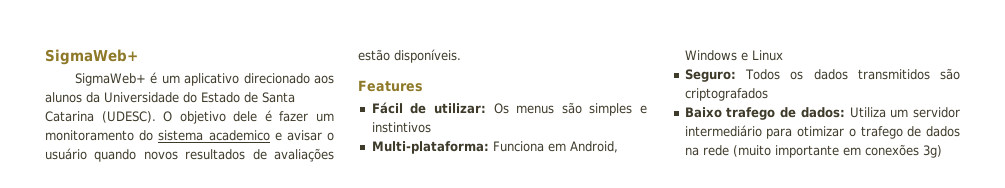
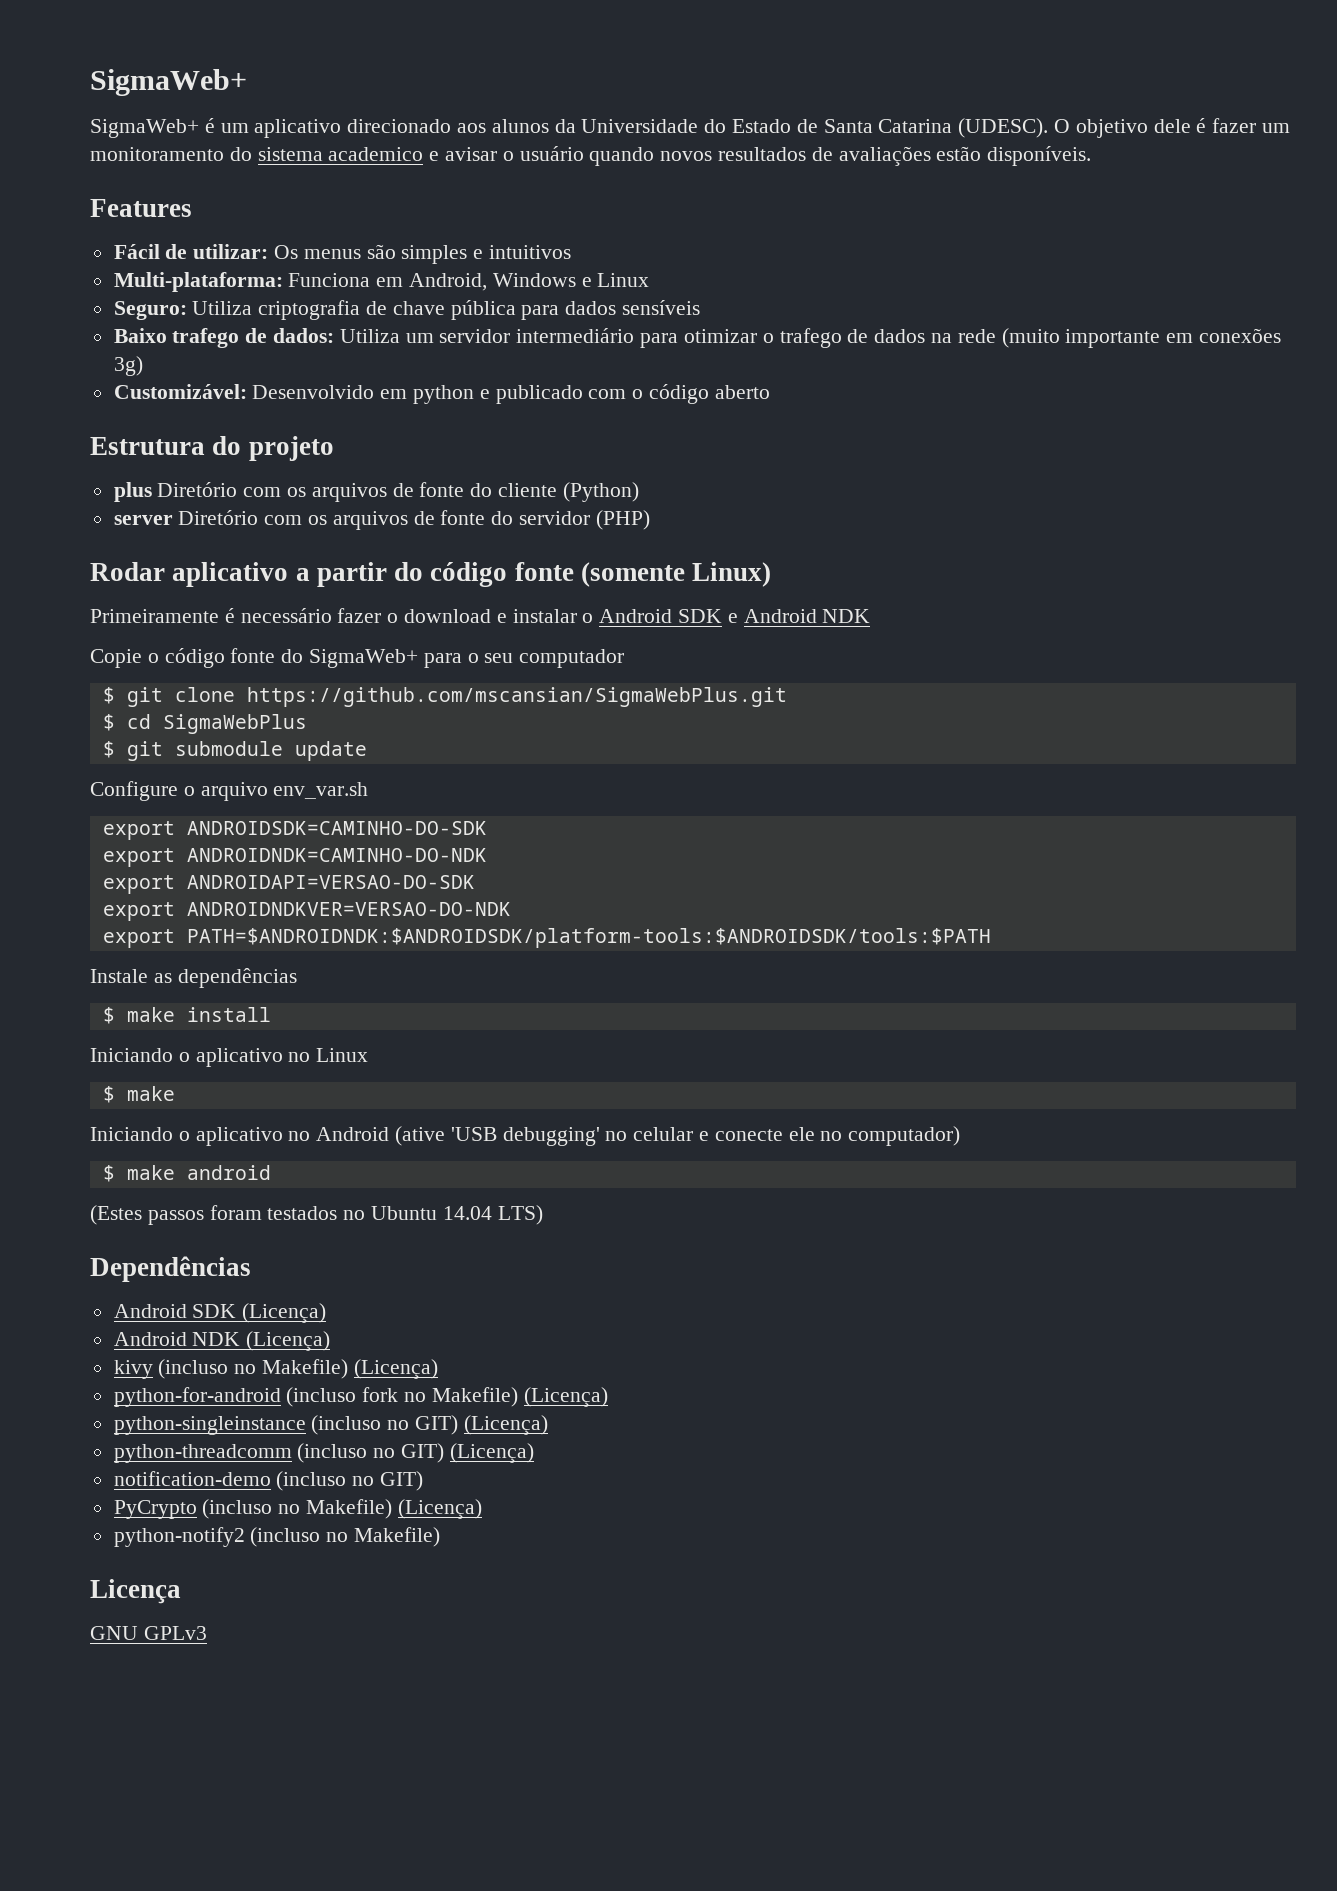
- Fácil de utilizar: Os menus são simples e instintivos
+ Fácil de utilizar: Os menus são simples e intuitivos
- Seguro: Todos os dados transmitidos são criptografados
+ Seguro: Utiliza criptografia de chave pública para dados sensíveis
+ Customizável: Desenvolvido em python e publicado com o código aberto
+ Estrutura do projeto
+ plus Diretório com os arquivos de fonte do cliente (Python)
+ server Diretório com os arquivos de fonte do servidor (PHP)
+ Rodar aplicativo a partir do código fonte (somente Linux)
+ Primeiramente é necessário fazer o download e instalar o Android SDK e Android NDK
+ Copie o código fonte do SigmaWeb+ para o seu computador
+ $ git clone https://github.com/mscansian/SigmaWebPlus.git
+ $ cd SigmaWebPlus
+ $ git submodule update
+ Configure o arquivo env_var.sh
+ export ANDROIDSDK=CAMINHO-DO-SDK
+ export ANDROIDNDK=CAMINHO-DO-NDK
+ export ANDROIDAPI=VERSAO-DO-SDK
+ export ANDROIDNDKVER=VERSAO-DO-NDK
+ export PATH=$ANDROIDNDK:$ANDROIDSDK/platform-tools:$ANDROIDSDK/tools:$PATH
+ Instale as dependências
+ $ make install
+ Iniciando o aplicativo no Linux
+ $ make
+ Iniciando o aplicativo no Android (ative 'USB debugging' no celular e conecte ele no computador)
+ $ make android
+ (Estes passos foram testados no Ubuntu 14.04 LTS)
+ Dependências
+ Android SDK (Licença)
+ Android NDK (Licença)
+ kivy (incluso no Makefile) (Licença)
+ python-for-android (incluso fork no Makefile) (Licença)
+ python-singleinstance (incluso no GIT) (Licença)
+ python-threadcomm (incluso no GIT) (Licença)
+ notification-demo (incluso no GIT)
+ PyCrypto (incluso no Makefile) (Licença)
+ python-notify2 (incluso no Makefile)
+ Licença
+ GNU GPLv3

